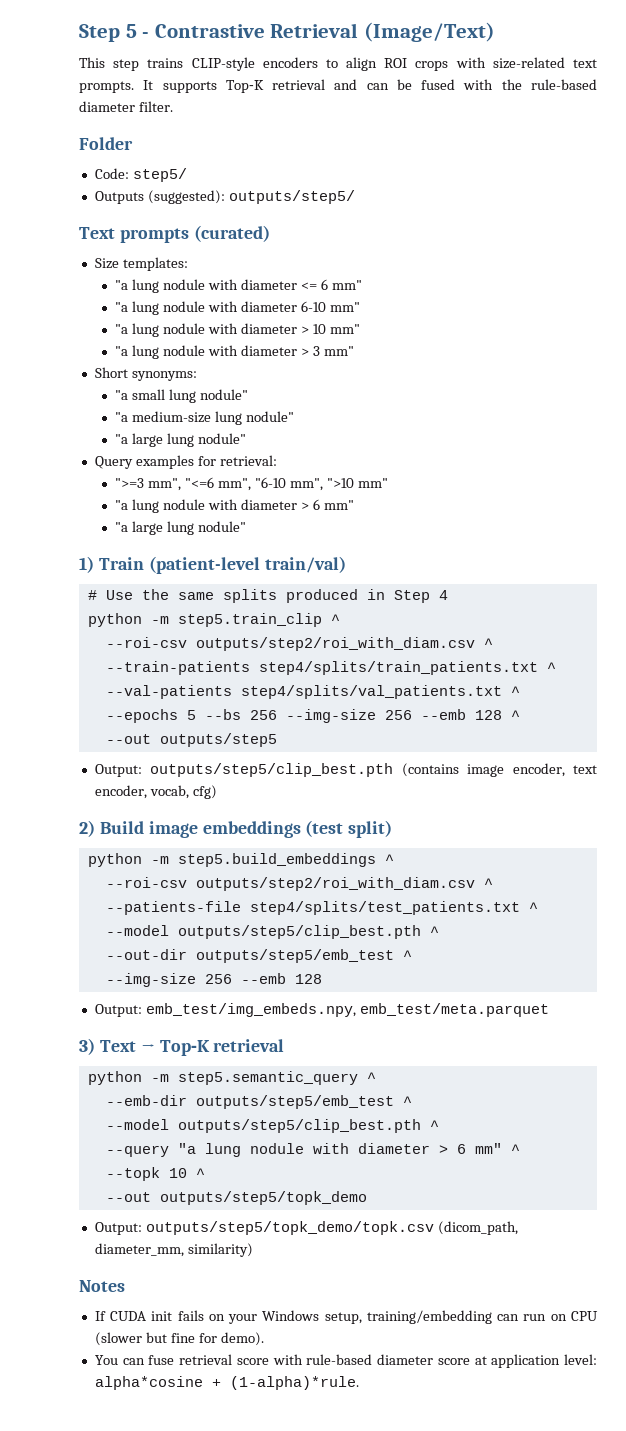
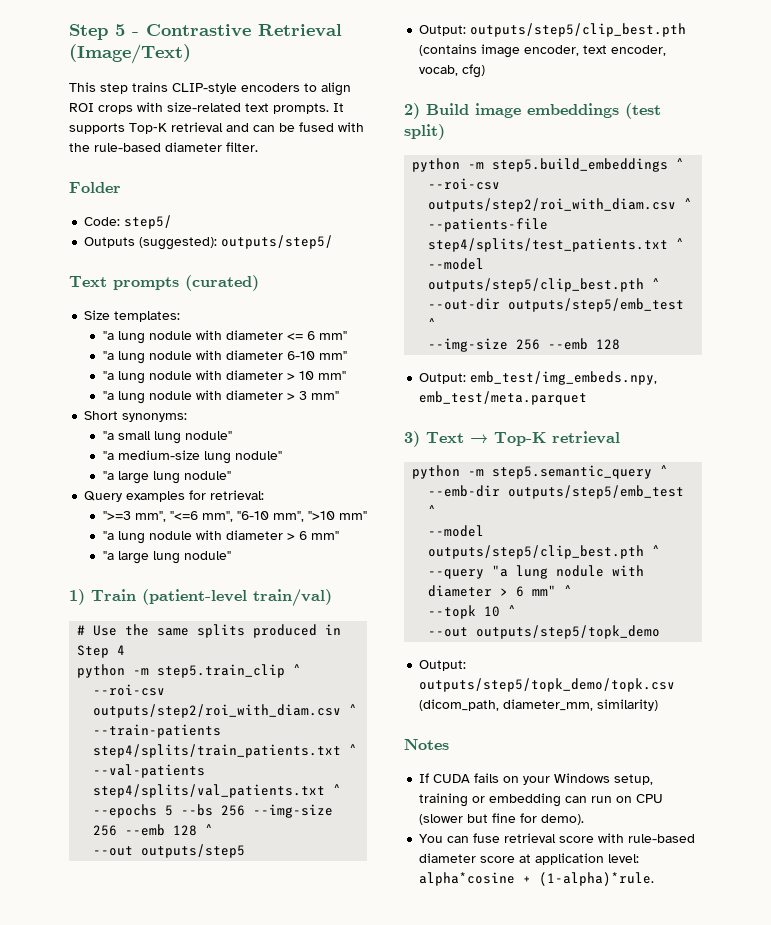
- If CUDA init fails on your Windows setup, training/embedding can run on CPU (slower but fine for demo).
+ If CUDA fails on your Windows setup, training or embedding can run on CPU (slower but fine for demo).

